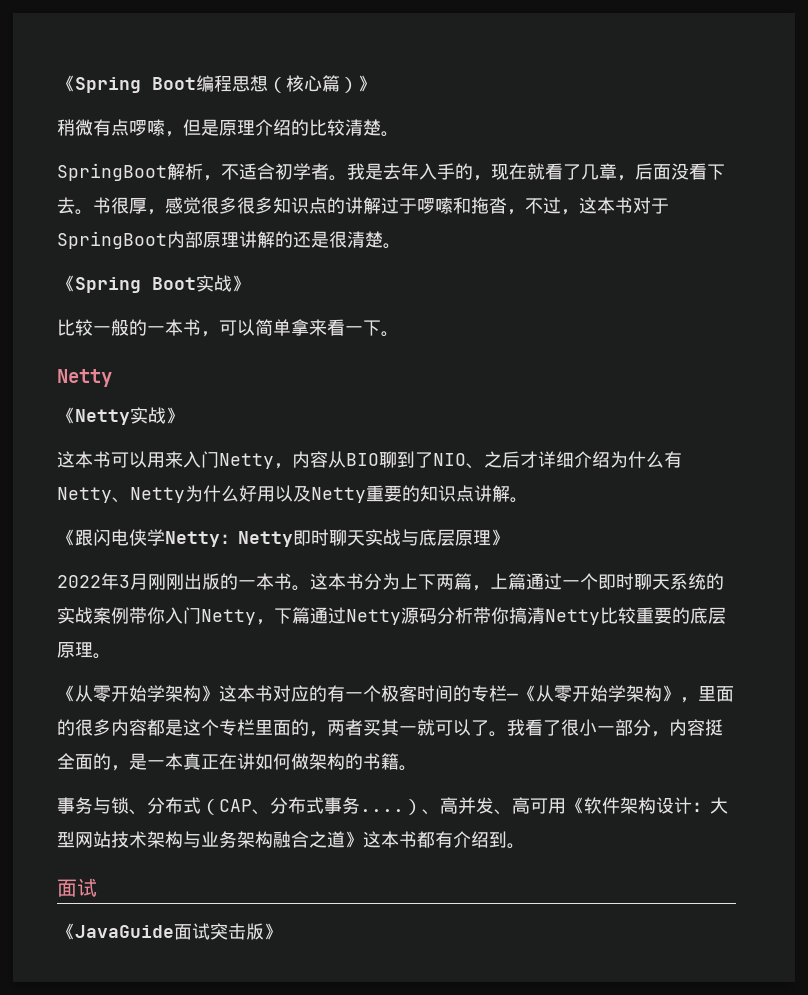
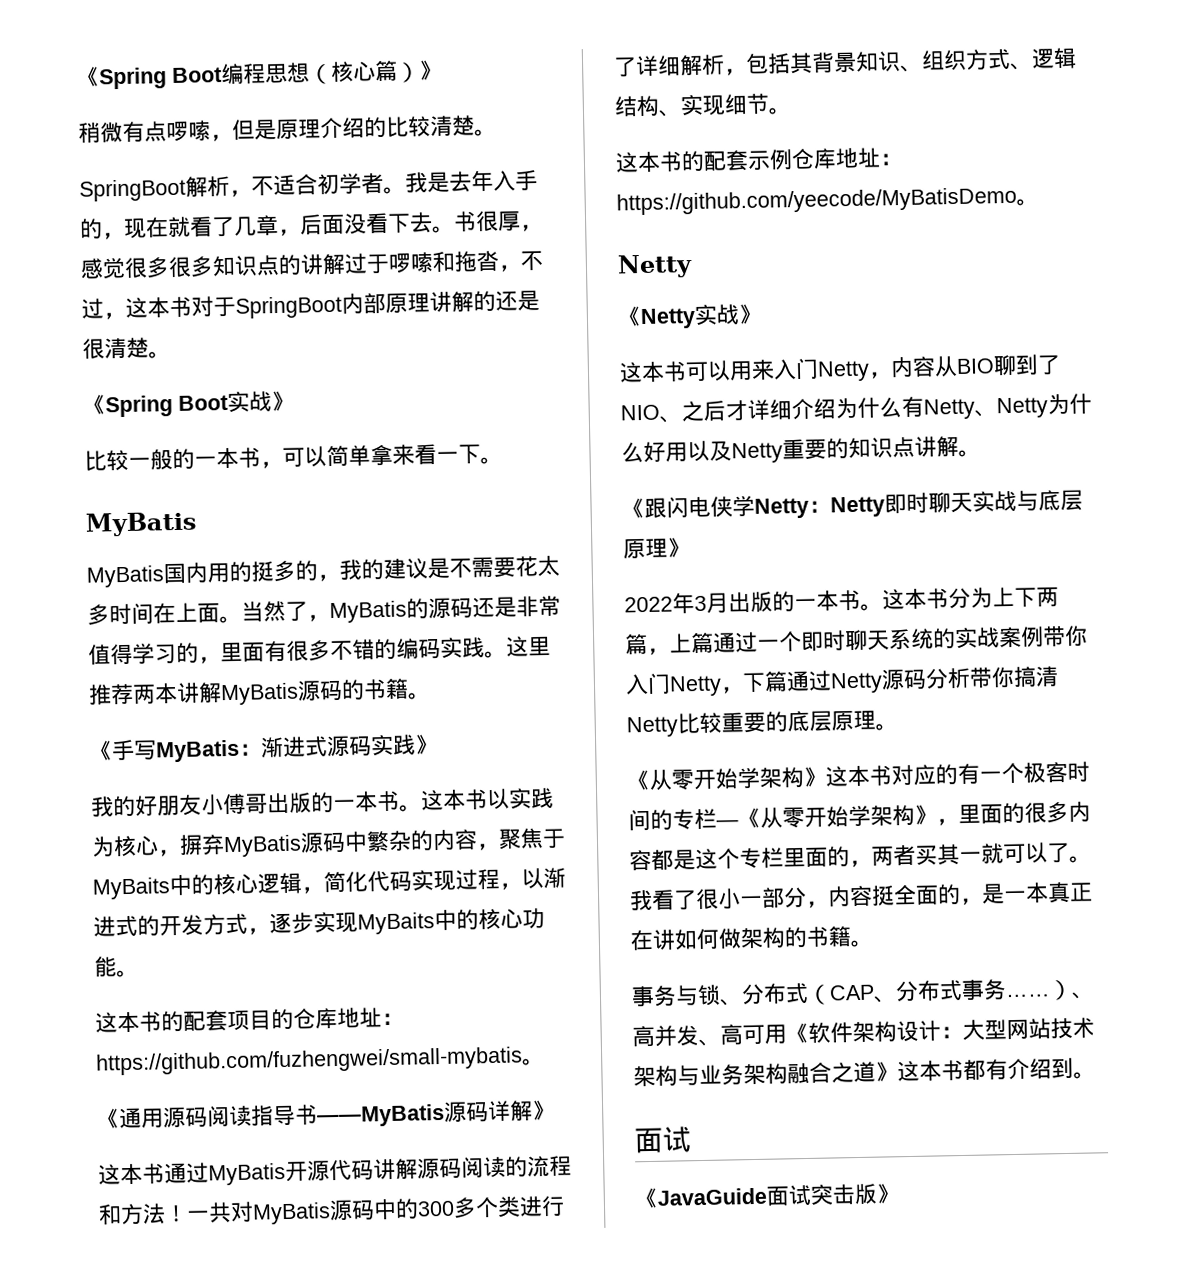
  比较一般的一本书，可以简单拿来看一下。
+ MyBatis
+ MyBatis国内用的挺多的，我的建议是不需要花太多时间在上面。当然了，MyBatis的源码还是非常值得学习的，里面有很多不错的编码实践。这里推荐两本讲解MyBatis源码的书籍。
+ 《手写MyBatis：渐进式源码实践》
+ 我的好朋友小傅哥出版的一本书。这本书以实践为核心，摒弃MyBatis源码中繁杂的内容，聚焦于MyBaits中的核心逻辑，简化代码实现过程，以渐进式的开发方式，逐步实现MyBaits中的核心功能。
+ 这本书的配套项目的仓库地址：https://github.com/fuzhengwei/small-mybatis。
+ 《通用源码阅读指导书――MyBatis源码详解》
+ 这本书通过MyBatis开源代码讲解源码阅读的流程和方法！一共对MyBatis源码中的300多个类进行了详细解析，包括其背景知识、组织方式、逻辑结构、实现细节。
+ 这本书的配套示例仓库地址：https://github.com/yeecode/MyBatisDemo。
- 2022年3月刚刚出版的一本书。
+ 2022年3月出版的一本书。
- 事务与锁、分布式（CAP、分布式事务....）、高并发、高可用《软件架构设计：大型网站技术架构与业务架构融合之道》这本书都有介绍到。
+ 事务与锁、分布式（CAP、分布式事务……）、高并发、高可用《软件架构设计：大型网站技术架构与业务架构融合之道》这本书都有介绍到。

